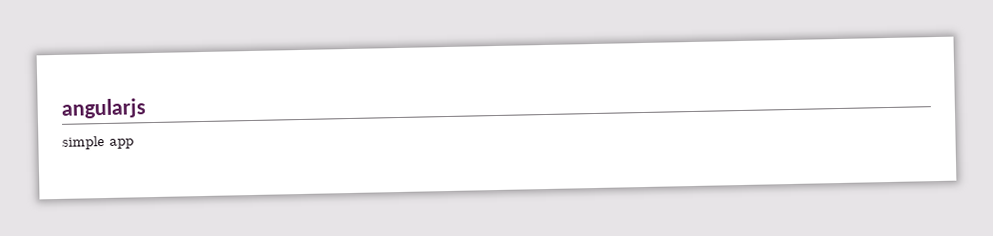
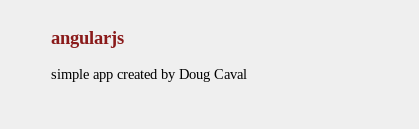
- simple app
+ simple app created by Doug Caval

